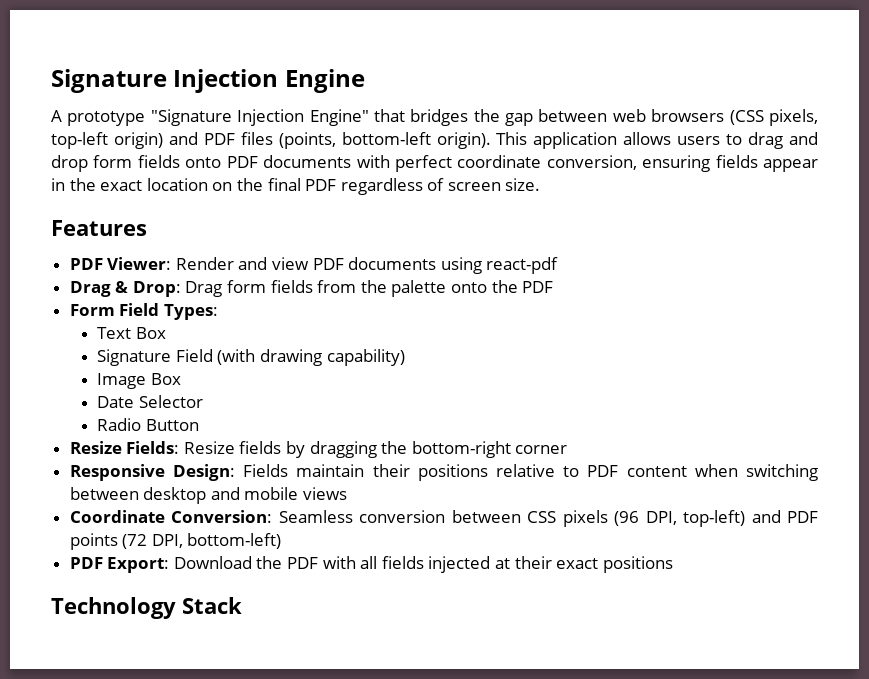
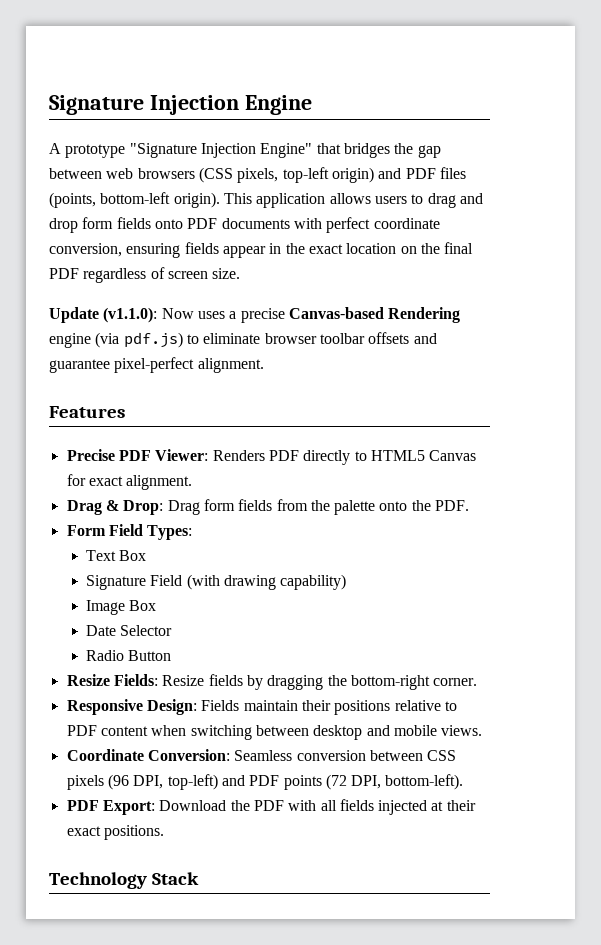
+ Update (v1.1.0): Now uses a precise Canvas-based Rendering engine (via pdf.js) to eliminate browser toolbar offsets and guarantee pixel-perfect alignment.
- PDF Viewer: Render and view PDF documents using react-pdf
+ Precise PDF Viewer: Renders PDF directly to HTML5 Canvas for exact alignment.
- Drag & Drop: Drag form fields from the palette onto the PDF
+ Drag & Drop: Drag form fields from the palette onto the PDF.
- Resize Fields: Resize fields by dragging the bottom-right corner
+ Resize Fields: Resize fields by dragging the bottom-right corner.
- Responsive Design: Fields maintain their positions relative to PDF content when switching between desktop and mobile views
+ Responsive Design: Fields maintain their positions relative to PDF content when switching between desktop and mobile views.
- Coordinate Conversion: Seamless conversion between CSS pixels (96 DPI, top-left) and PDF points (72 DPI, bottom-left)
+ Coordinate Conversion: Seamless conversion between CSS pixels (96 DPI, top-left) and PDF points (72 DPI, bottom-left).
- PDF Export: Download the PDF with all fields injected at their exact positions
+ PDF Export: Download the PDF with all fields injected at their exact positions.

